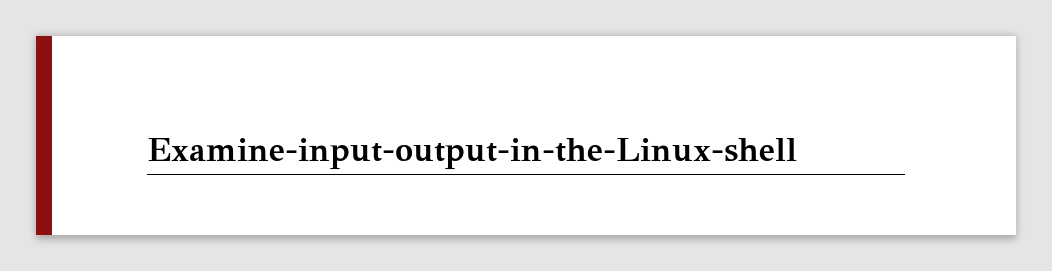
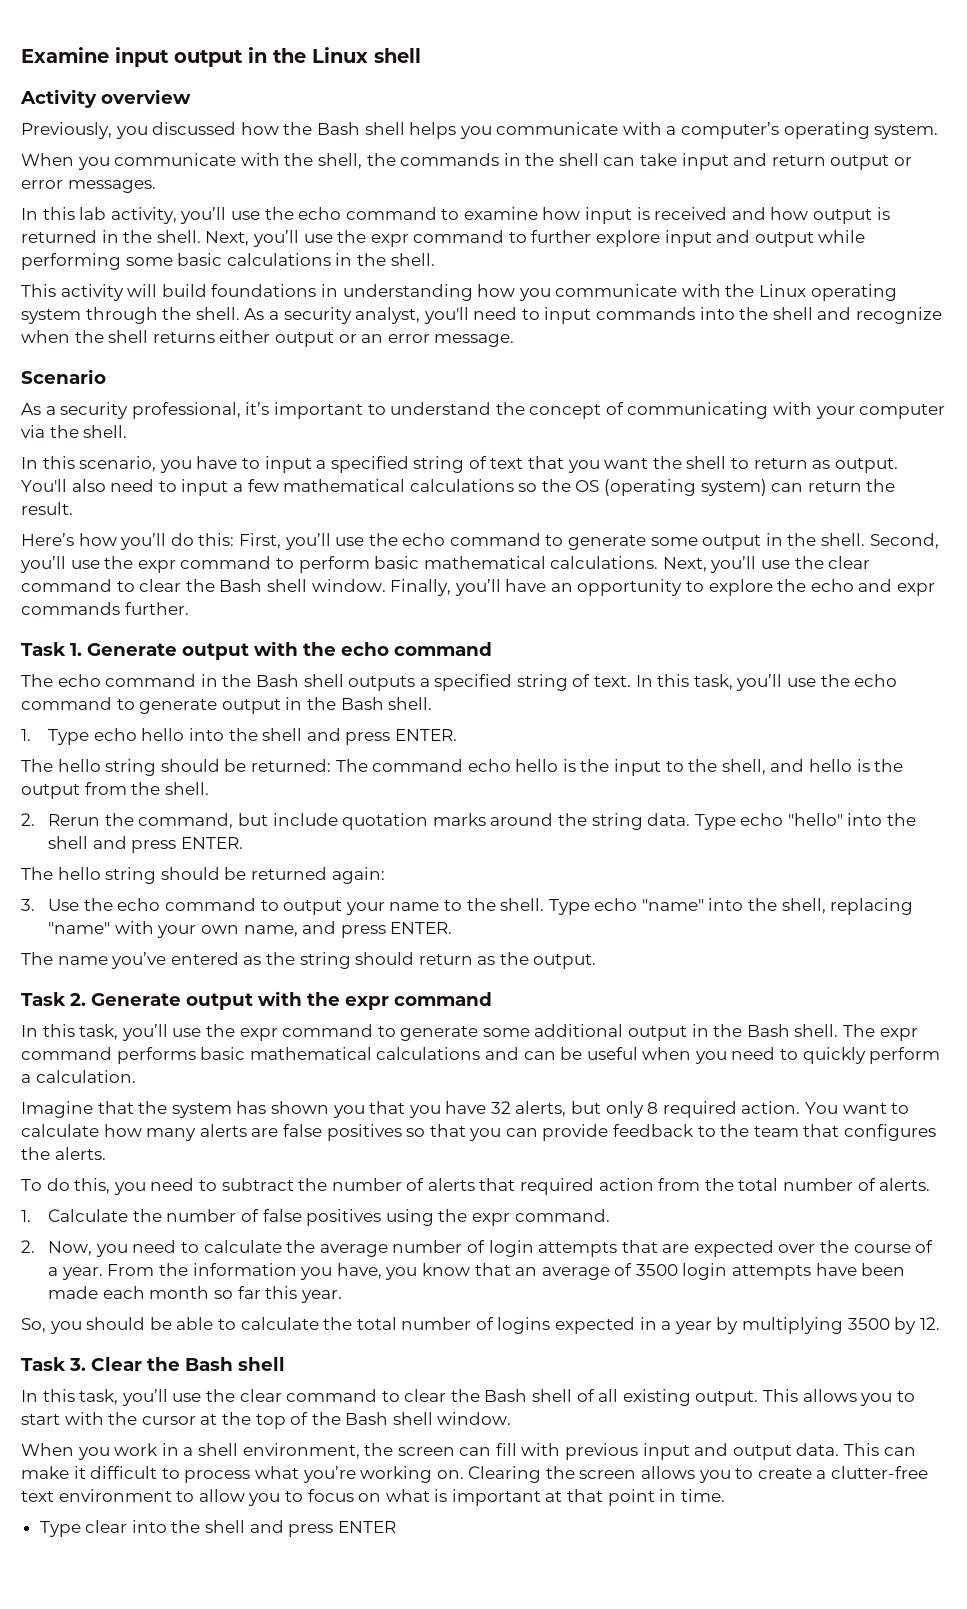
- Examine-input-output-in-the-Linux-shell
+ Examine input output in the Linux shell
+ Activity overview
+ Previously, you discussed how the Bash shell helps you communicate with a computer’s operating system.
+ When you communicate with the shell, the commands in the shell can take input and return output or error messages.
+ In this lab activity, you’ll use the echo command to examine how input is received and how output is returned in the shell. Next, you’ll use the expr command to further explore input and output while performing some basic calculations in the shell.
+ This activity will build foundations in understanding how you communicate with the Linux operating system through the shell. As a security analyst, you'll need to input commands into the shell and recognize when the shell returns either output or an error message.
+ Scenario
+ As a security professional, it’s important to understand the concept of communicating with your computer via the shell.
+ In this scenario, you have to input a specified string of text that you want the shell to return as output. You'll also need to input a few mathematical calculations so the OS (operating system) can return the result.
+ Here’s how you’ll do this: First, you’ll use the echo command to generate some output in the shell. Second, you’ll use the expr command to perform basic mathematical calculations. Next, you’ll use the clear command to clear the Bash shell window. Finally, you’ll have an opportunity to explore the echo and expr commands further.
+ Task 1. Generate output with the echo command
+ The echo command in the Bash shell outputs a specified string of text. In this task, you’ll use the echo command to generate output in the Bash shell.
+ 1. Type echo hello into the shell and press ENTER.
+ The hello string should be returned: The command echo hello is the input to the shell, and hello is the output from the shell.
+ 2. Rerun the command, but include quotation marks around the string data. Type echo "hello" into the shell and press ENTER.
+ The hello string should be returned again:
+ 3. Use the echo command to output your name to the shell. Type echo "name" into the shell, replacing "name" with your own name, and press ENTER.
+ The name you’ve entered as the string should return as the output.
+ Task 2. Generate output with the expr command
+ In this task, you’ll use the expr command to generate some additional output in the Bash shell. The expr command performs basic mathematical calculations and can be useful when you need to quickly perform a calculation.
+ Imagine that the system has shown you that you have 32 alerts, but only 8 required action. You want to calculate how many alerts are false positives so that you can provide feedback to the team that configures the alerts.
+ To do this, you need to subtract the number of alerts that required action from the total number of alerts.
+ 1. Calculate the number of false positives using the expr command.
+ 2. Now, you need to calculate the average number of login attempts that are expected over the course of a year. From the information you have, you know that an average of 3500 login attempts have been made each month so far this year.
+ So, you should be able to calculate the total number of logins expected in a year by multiplying 3500 by 12.
+ Task 3. Clear the Bash shell
+ In this task, you’ll use the clear command to clear the Bash shell of all existing output. This allows you to start with the cursor at the top of the Bash shell window.
+ When you work in a shell environment, the screen can fill with previous input and output data. This can make it difficult to process what you’re working on. Clearing the screen allows you to create a clutter-free text environment to allow you to focus on what is important at that point in time.
+ Type clear into the shell and press ENTER

